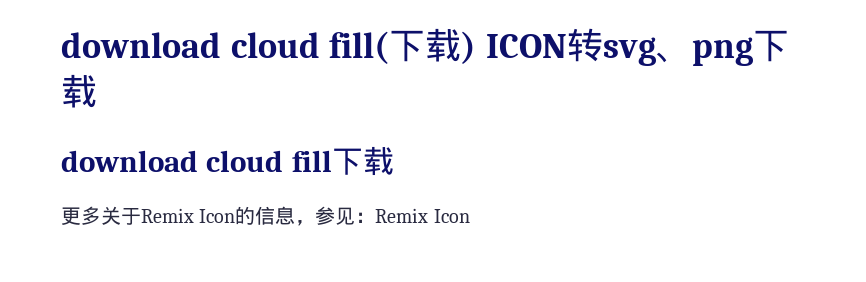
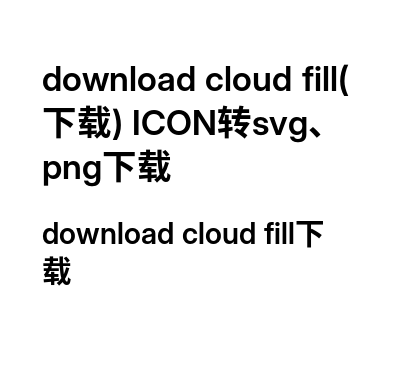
- 更多关于Remix Icon的信息，参见：Remix Icon

